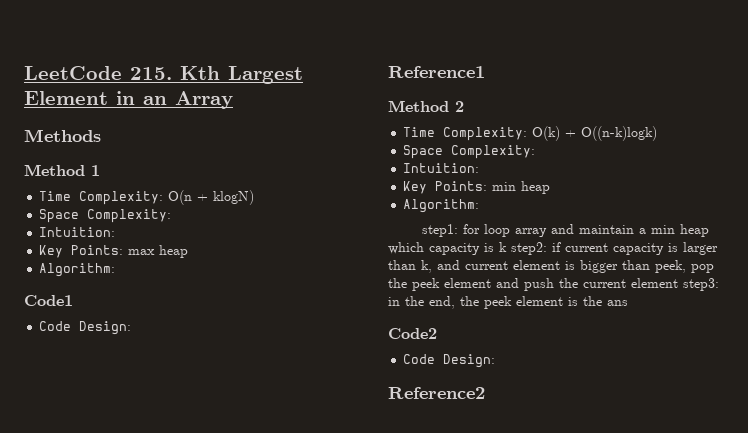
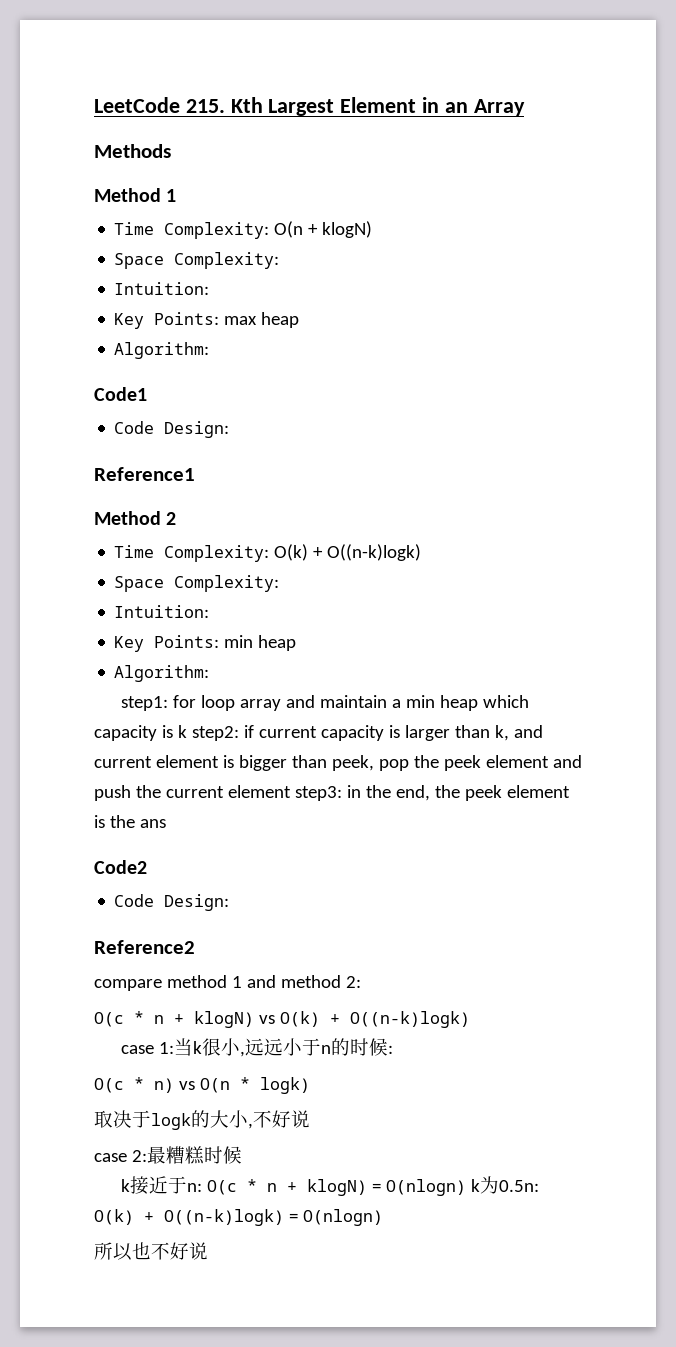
+ compare method 1 and method 2:
+ O(c * n + klogN) vs O(k) + O((n-k)logk)
+ case 1:当k很小,远远小于n的时候:
+ O(c * n) vs O(n * logk)
+ 取决于logk的大小,不好说
+ case 2:最糟糕时候
+ k接近于n: O(c * n + klogN) = O(nlogn) k为0.5n: O(k) + O((n-k)logk) = O(nlogn)
+ 所以也不好说

